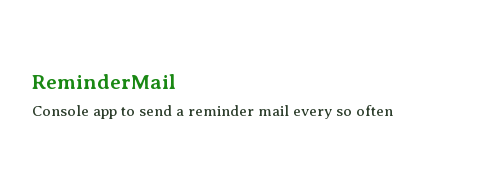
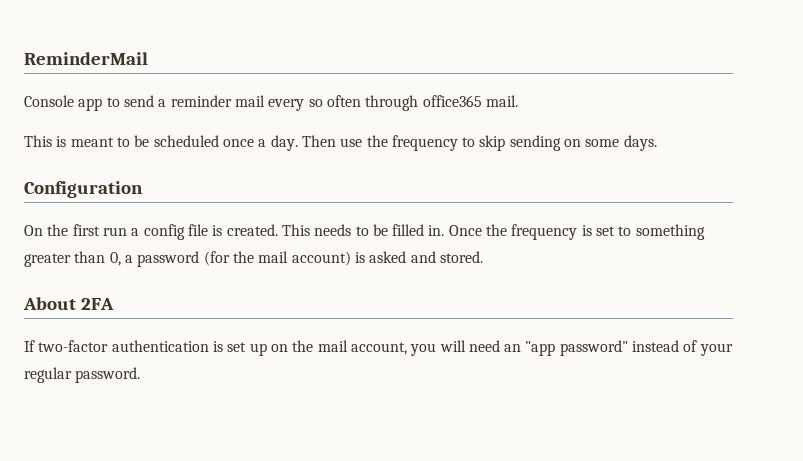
- Console app to send a reminder mail every so often
+ Console app to send a reminder mail every so often through office365 mail.
+ This is meant to be scheduled once a day. Then use the frequency to skip sending on some days.
+ Configuration
+ On the first run a config file is created. This needs to be filled in. Once the frequency is set to something greater than 0, a password (for the mail account) is asked and stored.
+ About 2FA
+ If two-factor authentication is set up on the mail account, you will need an "app password" instead of your regular password.

